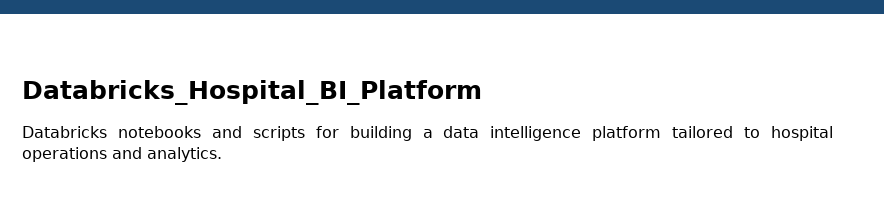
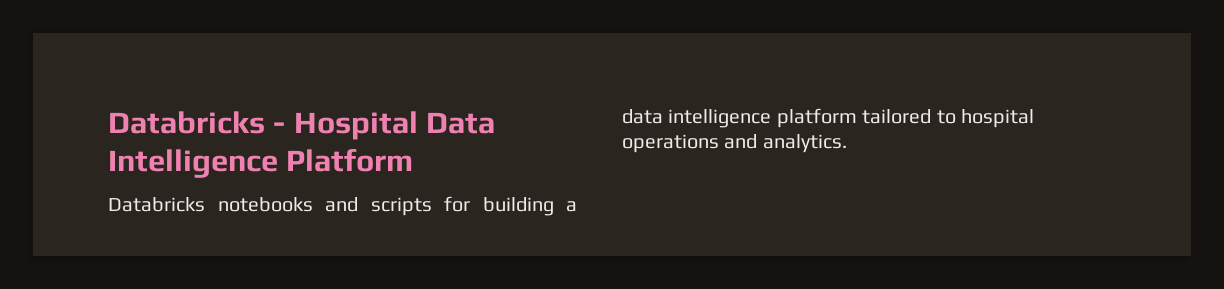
- Databricks_Hospital_BI_Platform
+ Databricks - Hospital Data Intelligence Platform

